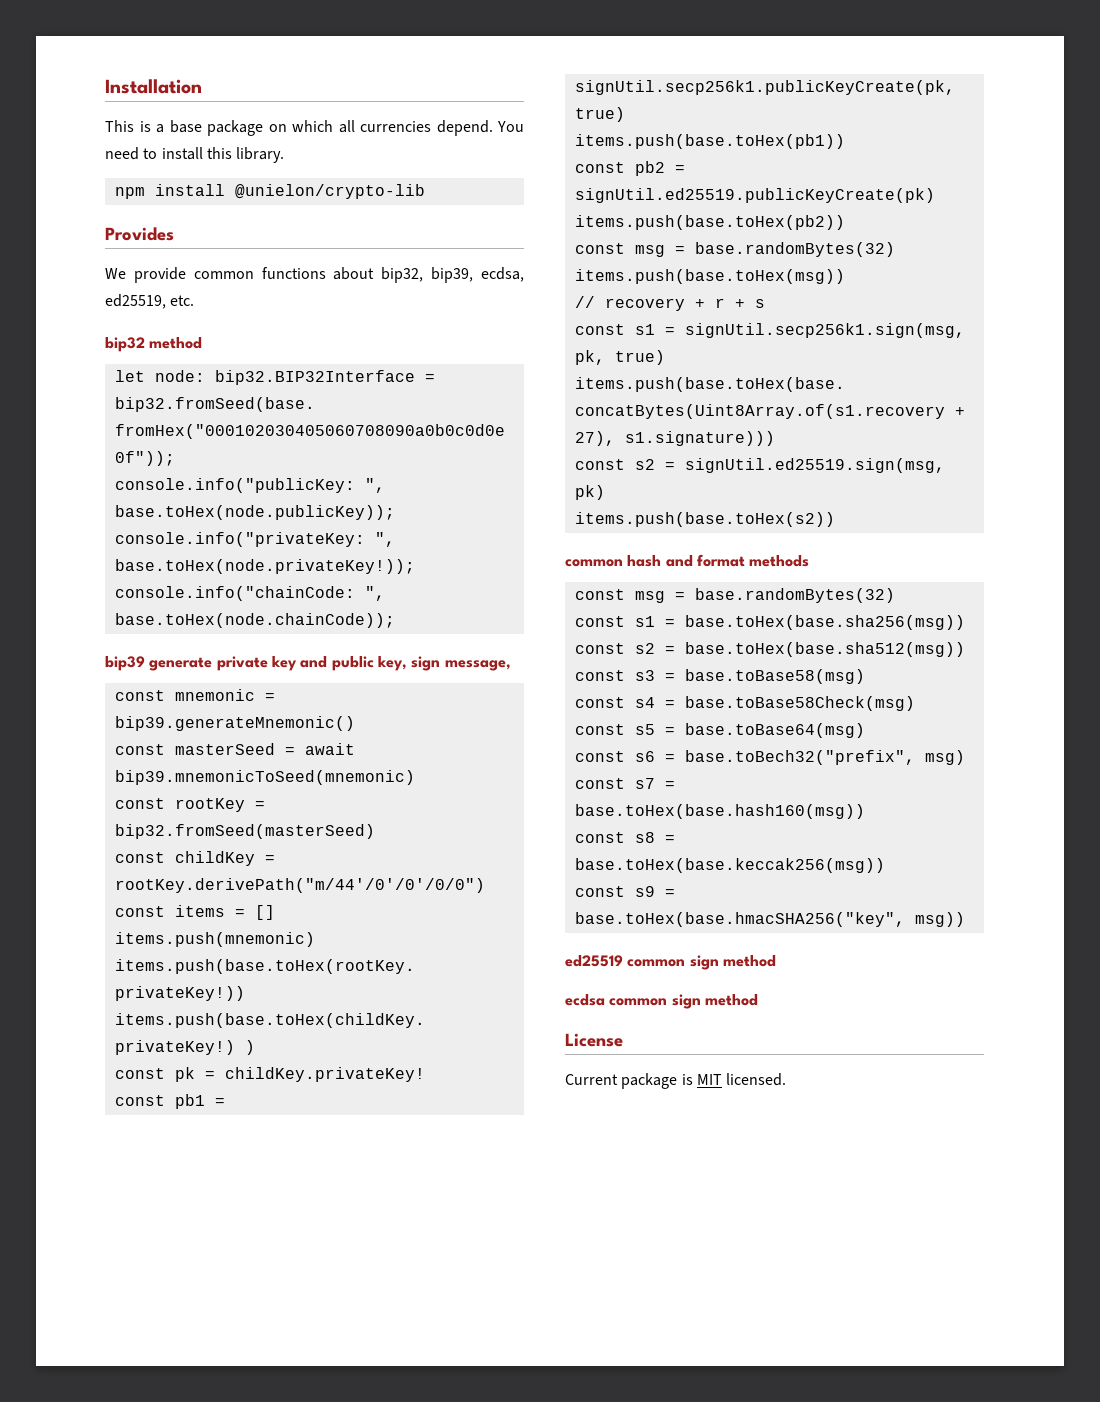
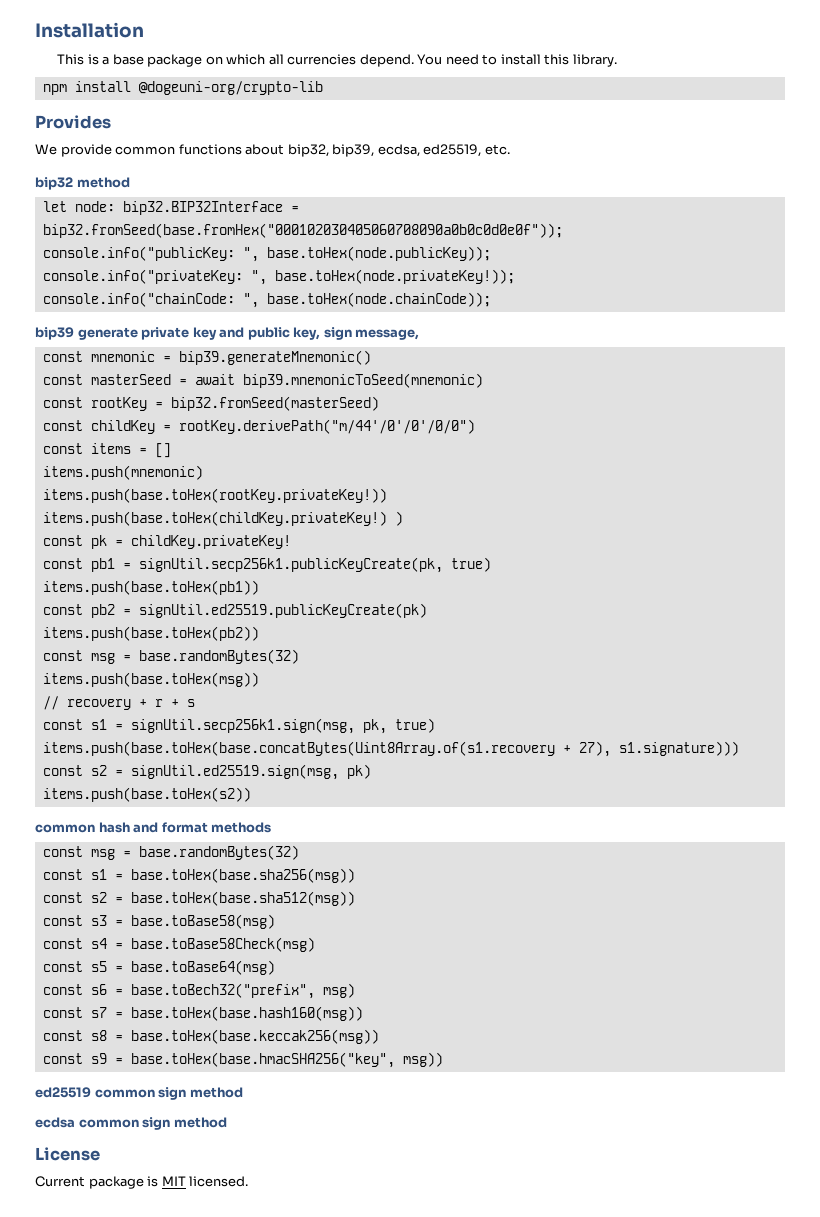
- npm install @unielon/crypto-lib
+ npm install @dogeuni-org/crypto-lib

